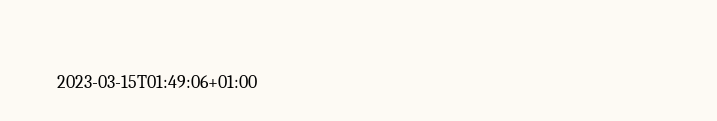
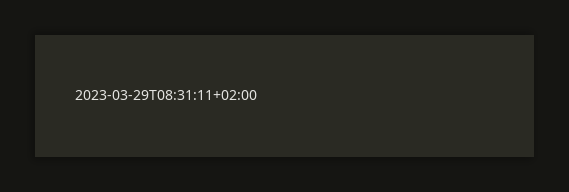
- 2023-03-15T01:49:06+01:00
+ 2023-03-29T08:31:11+02:00

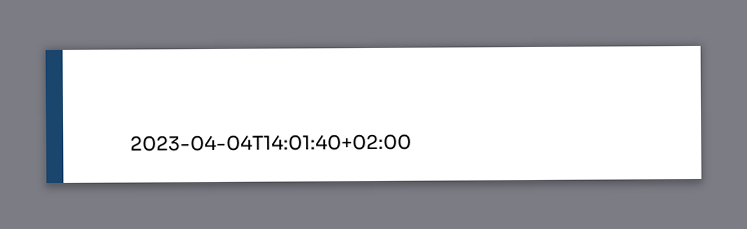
- 2023-03-29T08:31:11+02:00
+ 2023-04-04T14:01:40+02:00

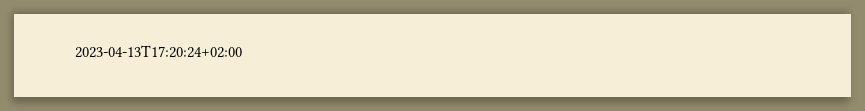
- 2023-04-04T14:01:40+02:00
+ 2023-04-13T17:20:24+02:00

